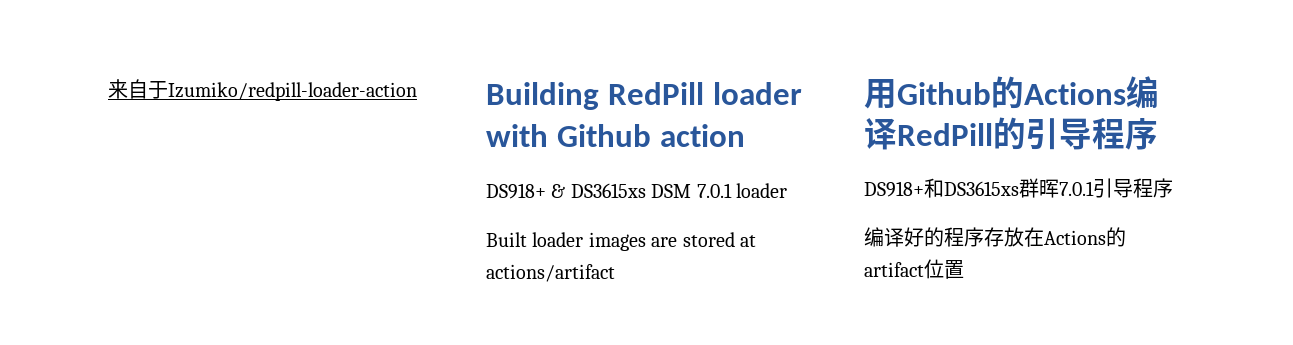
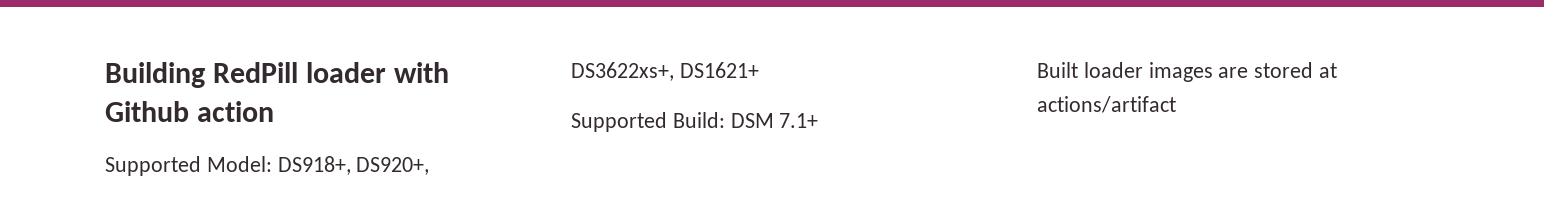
- 来自于Izumiko/redpill-loader-action
- DS918+ & DS3615xs DSM 7.0.1 loader
+ Supported Model: DS918+, DS920+, DS3622xs+, DS1621+
+ Supported Build: DSM 7.1+
- 用Github的Actions编译RedPill的引导程序
- DS918+和DS3615xs群晖7.0.1引导程序
- 编译好的程序存放在Actions的artifact位置

